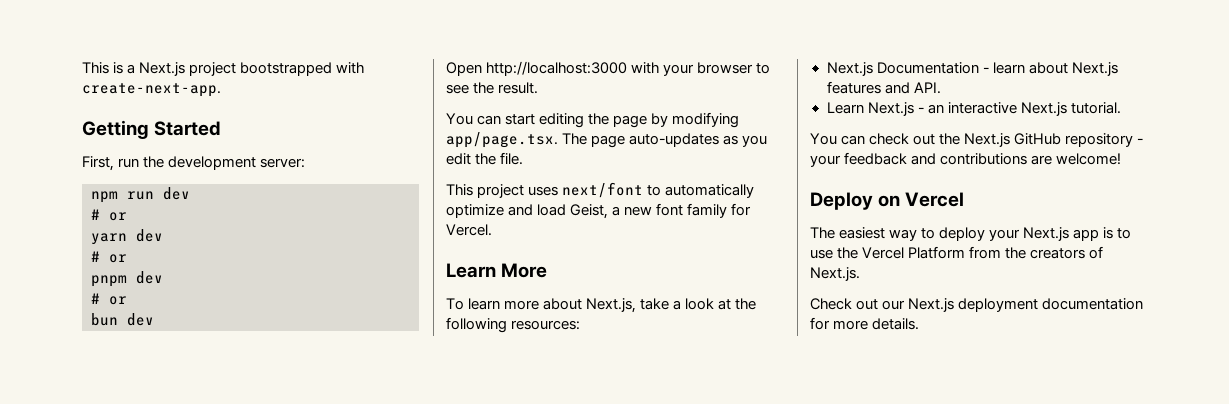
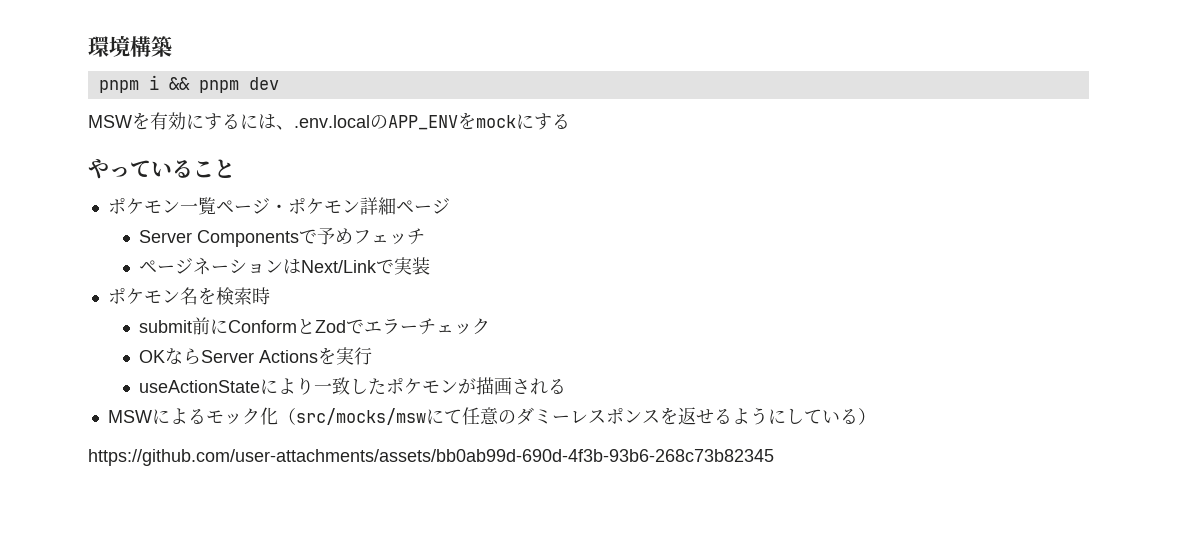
- This is a Next.js project bootstrapped with create-next-app.
- Getting Started
- First, run the development server:
- npm run dev
- # or
- yarn dev
- # or
- pnpm dev
- # or
- bun dev
- Open http://localhost:3000 with your browser to see the result.
- You can start editing the page by modifying app/page.tsx. The page auto-updates as you edit the file.
- This project uses next/font to automatically optimize and load Geist, a new font family for Vercel.
- Learn More
- To learn more about Next.js, take a look at the following resources:
- Next.js Documentation - learn about Next.js features and API.
- Learn Next.js - an interactive Next.js tutorial.
- You can check out the Next.js GitHub repository - your feedback and contributions are welcome!
- Deploy on Vercel
- The easiest way to deploy your Next.js app is to use the Vercel Platform from the creators of Next.js.
- Check out our Next.js deployment documentation for more details.
+ 環境構築
+ pnpm i && pnpm dev
+ MSWを有効にするには、.env.localのAPP_ENVをmockにする
+ やっていること
+ ポケモン一覧ページ・ポケモン詳細ページ
+ Server Componentsで予めフェッチ
+ ページネーションはNext/Linkで実装
+ ポケモン名を検索時
+ submit前にConformとZodでエラーチェック
+ OKならServer Actionsを実行
+ useActionStateにより一致したポケモンが描画される
+ MSWによるモック化（src/mocks/mswにて任意のダミーレスポンスを返せるようにしている）
+ https://github.com/user-attachments/assets/bb0ab99d-690d-4f3b-93b6-268c73b82345

